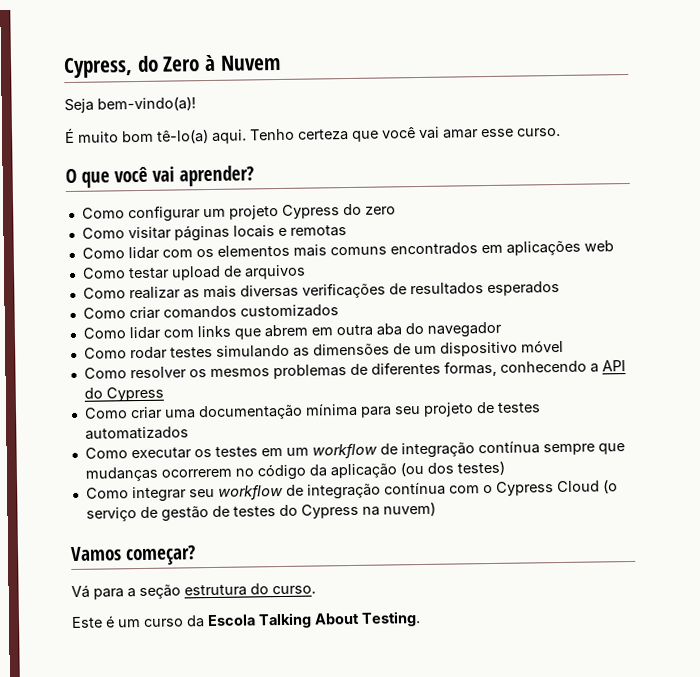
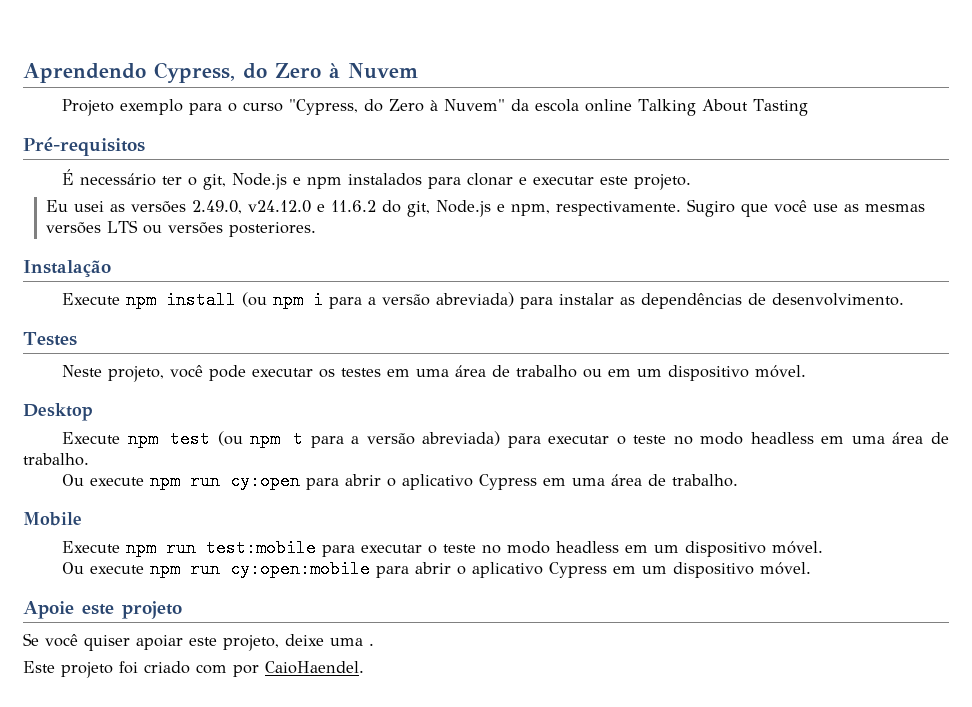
- Cypress, do Zero à Nuvem
+ Aprendendo Cypress, do Zero à Nuvem
- Seja bem-vindo(a)!
- É muito bom tê-lo(a) aqui. Tenho certeza que você vai amar esse curso.
- O que você vai aprender?
- Como configurar um projeto Cypress do zero
- Como visitar páginas locais e remotas
- Como lidar com os elementos mais comuns encontrados em aplicações web
- Como testar upload de arquivos
- Como realizar as mais diversas verificações de resultados esperados
- Como criar comandos customizados
- Como lidar com links que abrem em outra aba do navegador
- Como rodar testes simulando as dimensões de um dispositivo móvel
- Como resolver os mesmos problemas de diferentes formas, conhecendo a API do Cypress
- Como criar uma documentação mínima para seu projeto de testes automatizados
- Como executar os testes em um workflow de integração contínua sempre que mudanças ocorrerem no código da aplicação (ou dos testes)
- Como integrar seu workflow de integração contínua com o Cypress Cloud (o serviço de gestão de testes do Cypress na nuvem)
- Vamos começar?
- Vá para a seção estrutura do curso.
- Este é um curso da Escola Talking About Testing.
+ Projeto exemplo para o curso "Cypress, do Zero à Nuvem" da escola online Talking About Tasting
+ Pré-requisitos
+ É necessário ter o git, Node.js e npm instalados para clonar e executar este projeto.
+ Eu usei as versões 2.49.0, v24.12.0 e 11.6.2 do git, Node.js e npm, respectivamente. Sugiro que você use as mesmas versões LTS ou versões posteriores.
+ Instalação
+ Execute npm install (ou npm i para a versão abreviada) para instalar as dependências de desenvolvimento.
+ Testes
+ Neste projeto, você pode executar os testes em uma área de trabalho ou em um dispositivo móvel.
+ Desktop
+ Execute npm test (ou npm t para a versão abreviada) para executar o teste no modo headless em uma área de trabalho.
+ Ou execute npm run cy:open para abrir o aplicativo Cypress em uma área de trabalho.
+ Mobile
+ Execute npm run test:mobile para executar o teste no modo headless em um dispositivo móvel.
+ Ou execute npm run cy:open:mobile para abrir o aplicativo Cypress em um dispositivo móvel.
+ Apoie este projeto
+ Se você quiser apoiar este projeto, deixe uma .
+ Este projeto foi criado com por CaioHaendel.

